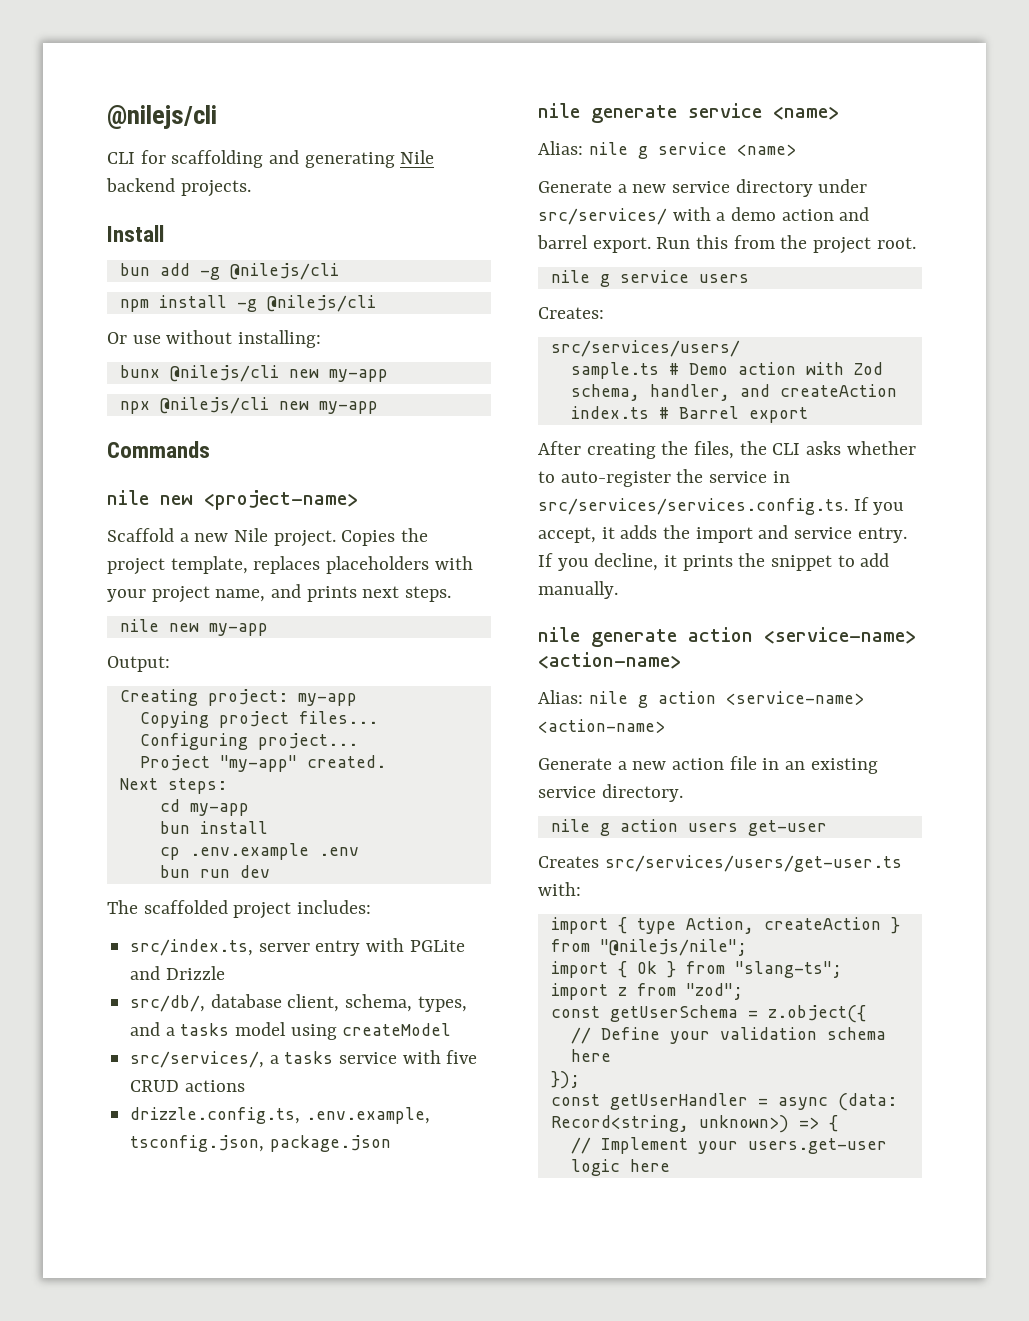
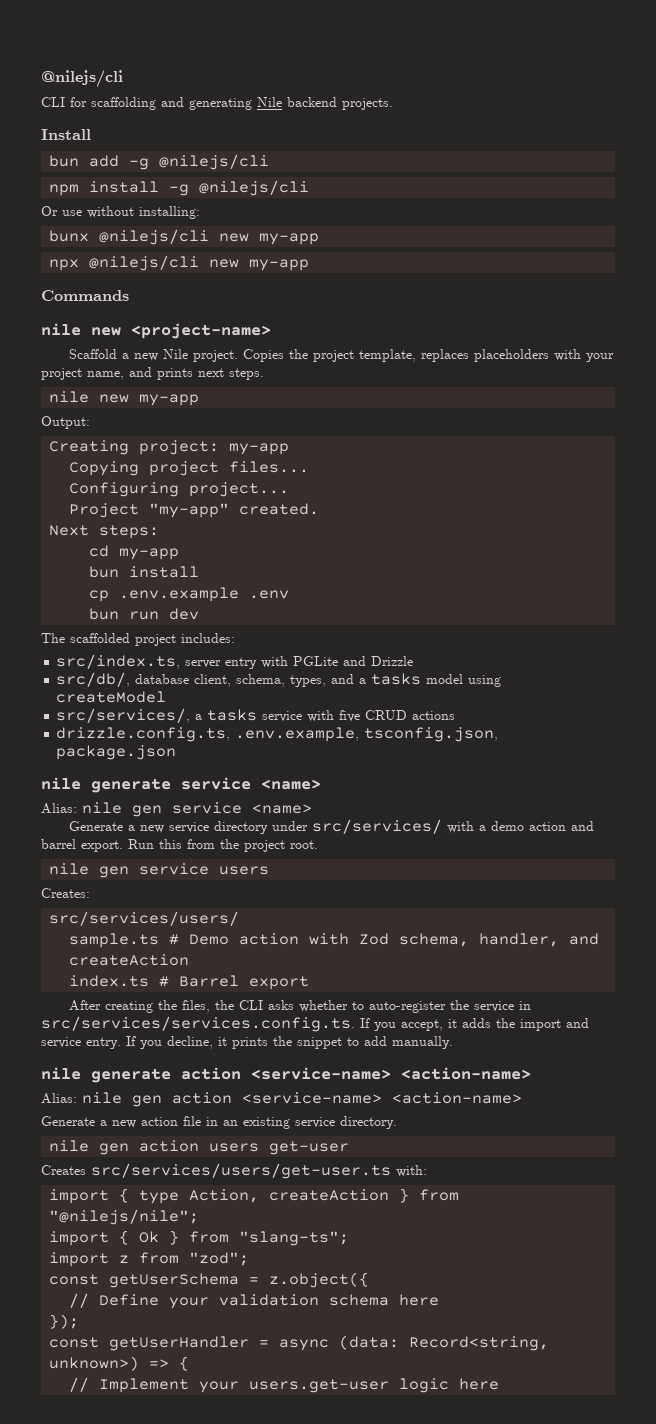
- Alias: nile g service <name>
+ Alias: nile gen service <name>
- nile g service users
+ nile gen service users
- Alias: nile g action <service-name> <action-name>
+ Alias: nile gen action <service-name> <action-name>
- nile g action users get-user
+ nile gen action users get-user

